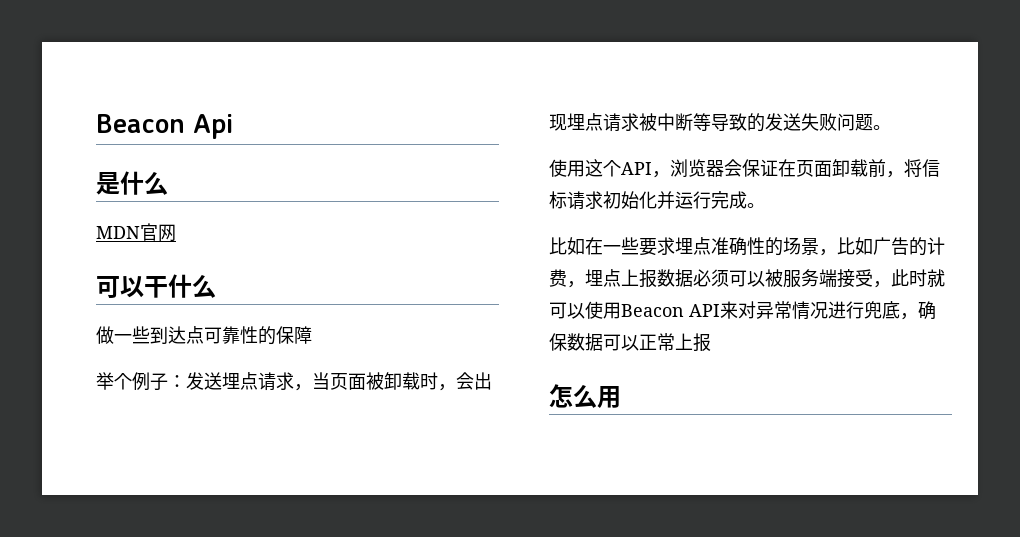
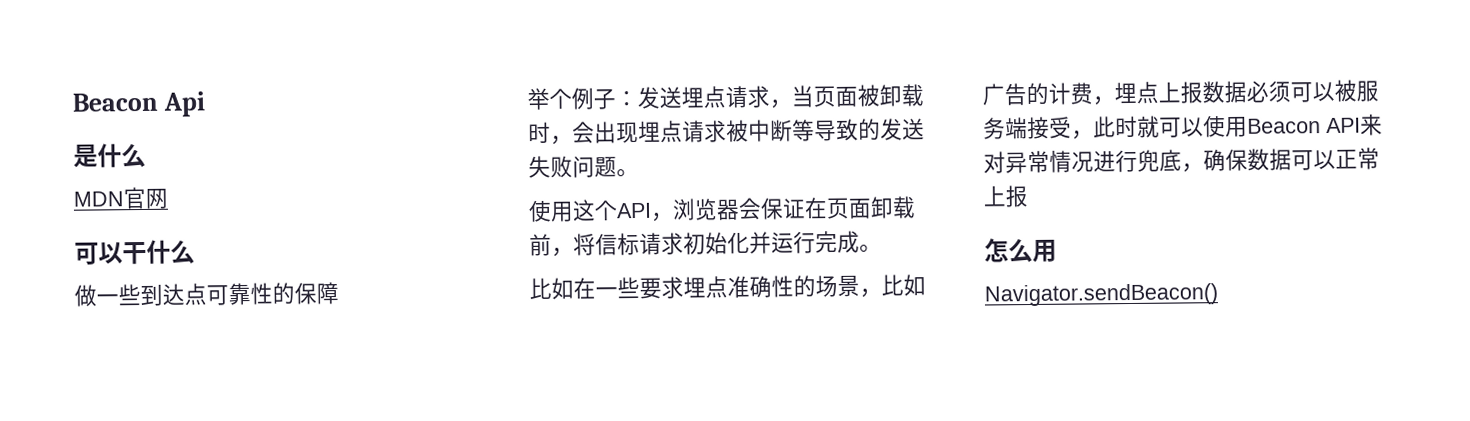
+ Navigator.sendBeacon()

